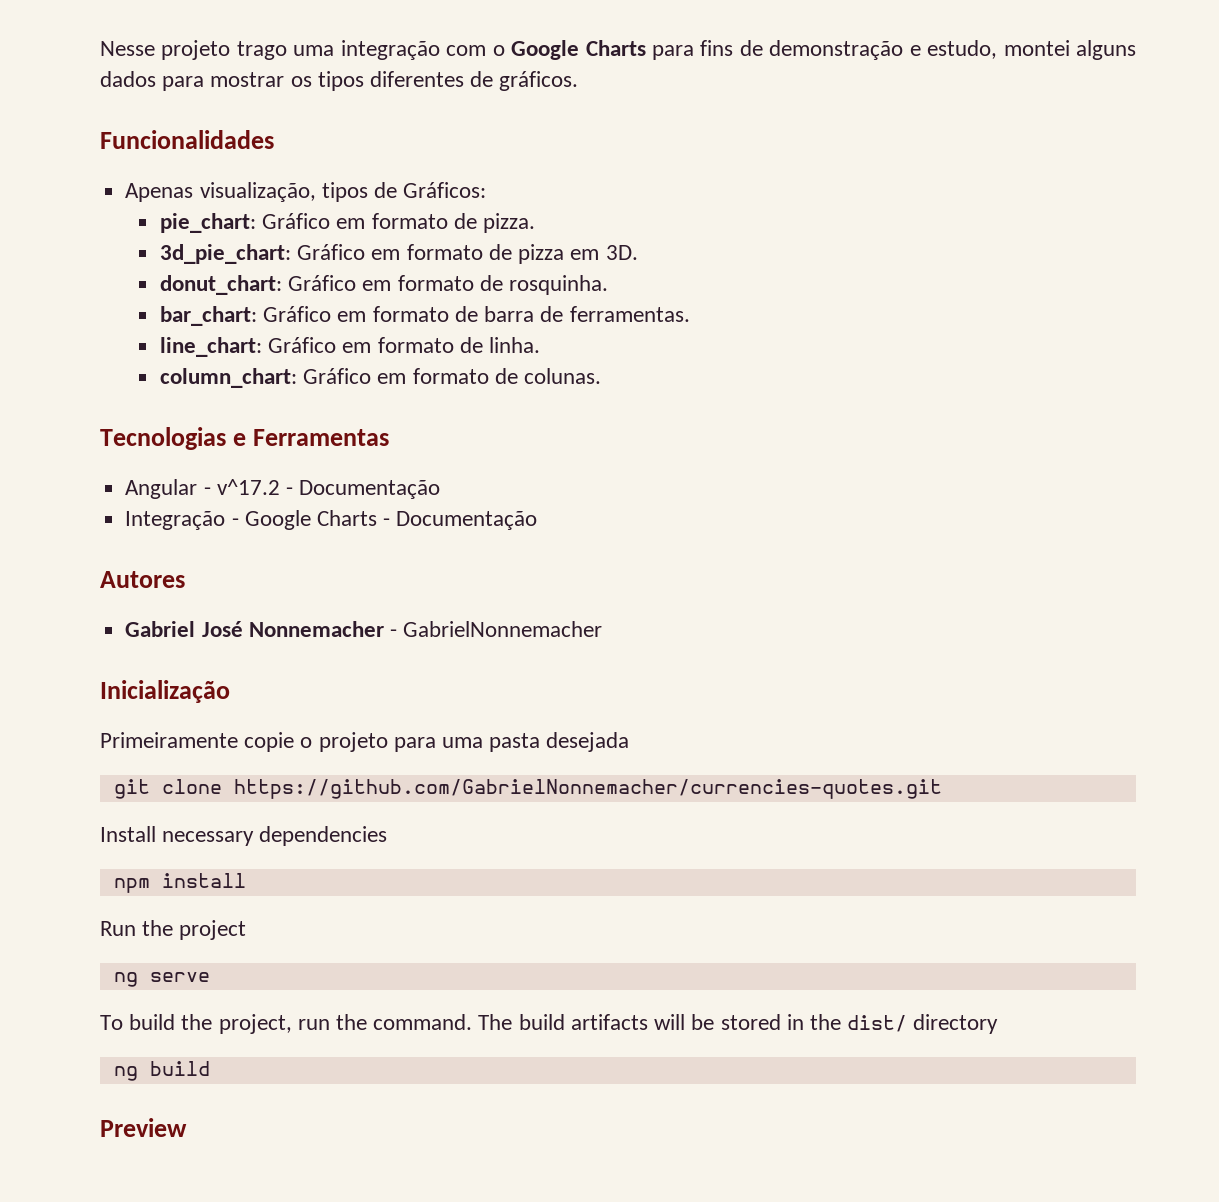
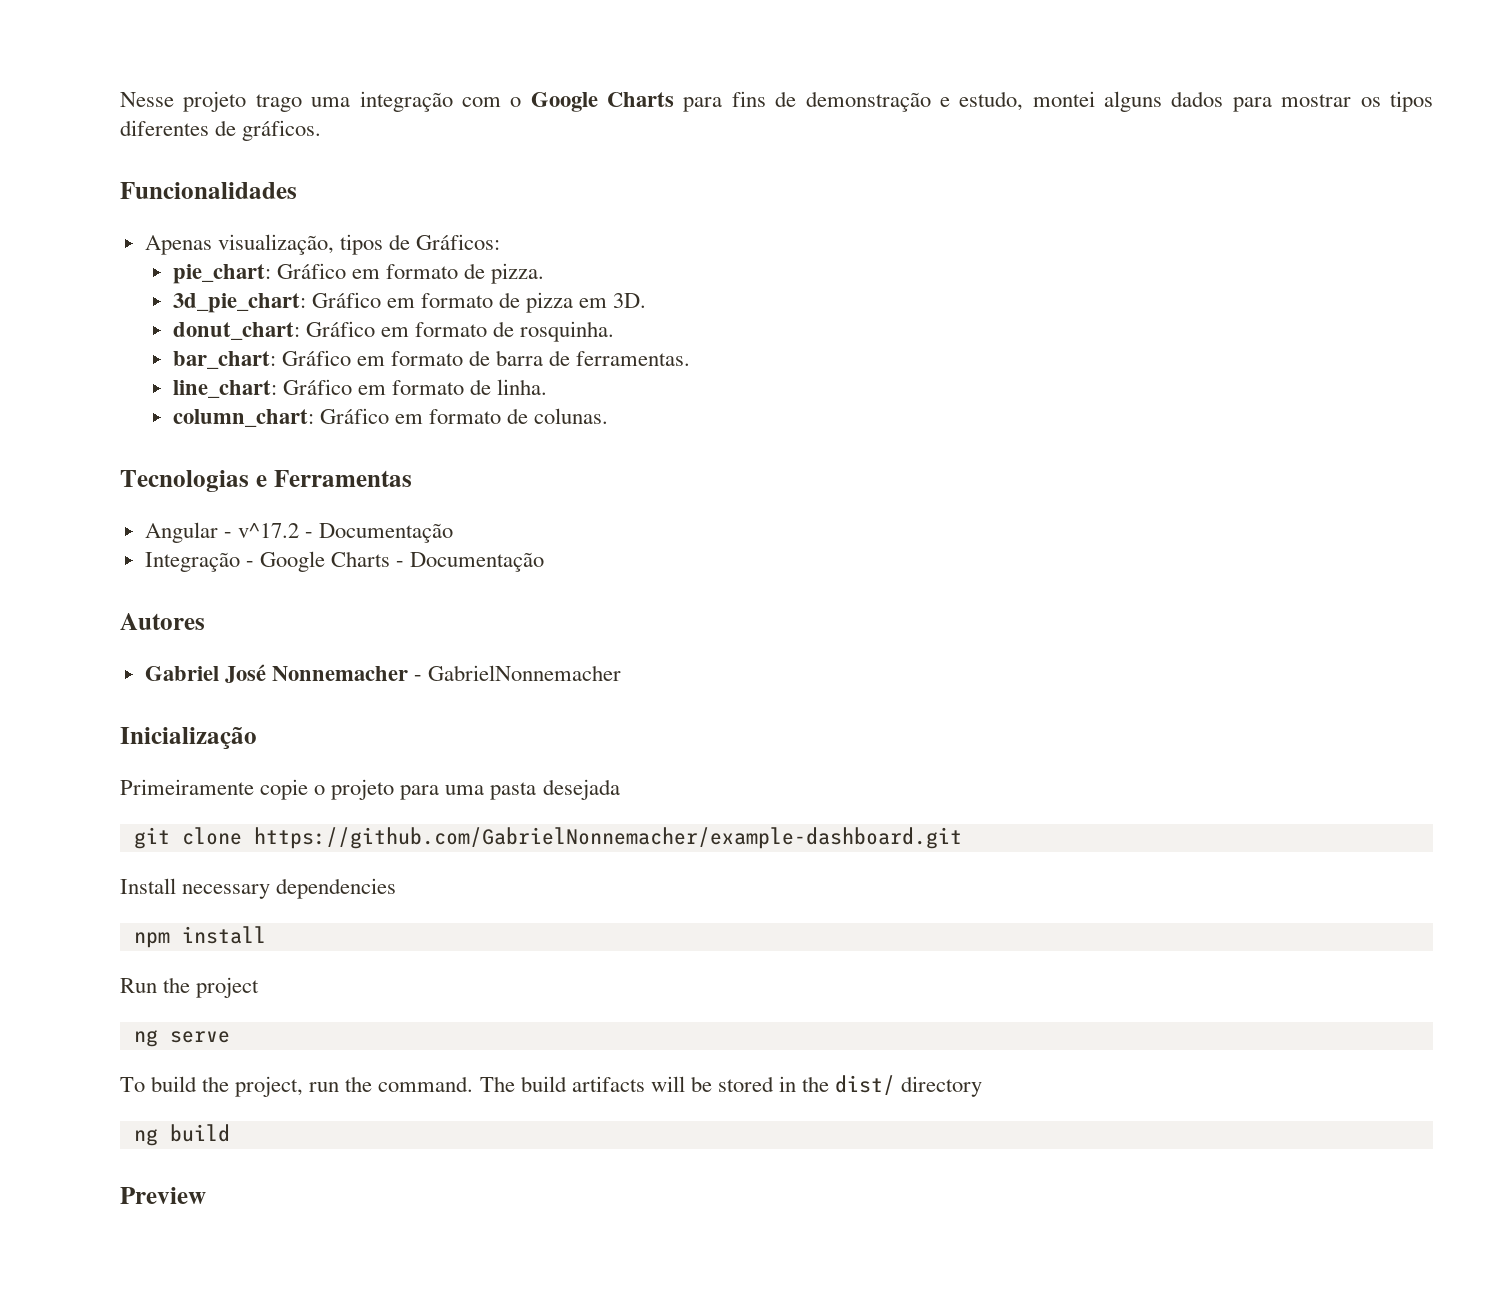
- git clone https://github.com/GabrielNonnemacher/currencies-quotes.git
+ git clone https://github.com/GabrielNonnemacher/example-dashboard.git

